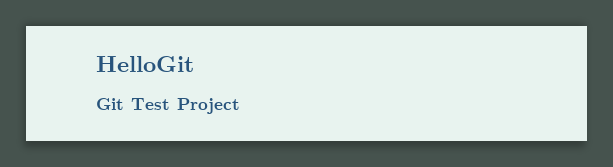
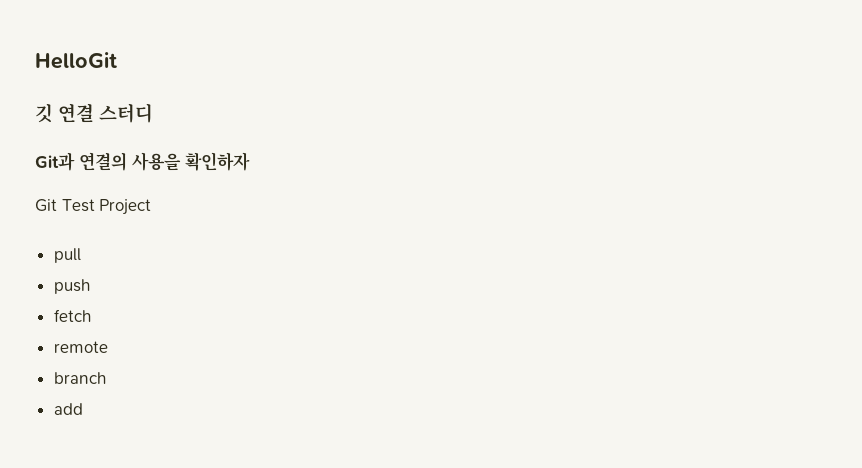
+ 깃 연결 스터디
+ Git과 연결의 사용을 확인하자
  Git Test Project
+ pull
+ push
+ fetch
+ remote
+ branch
+ add

